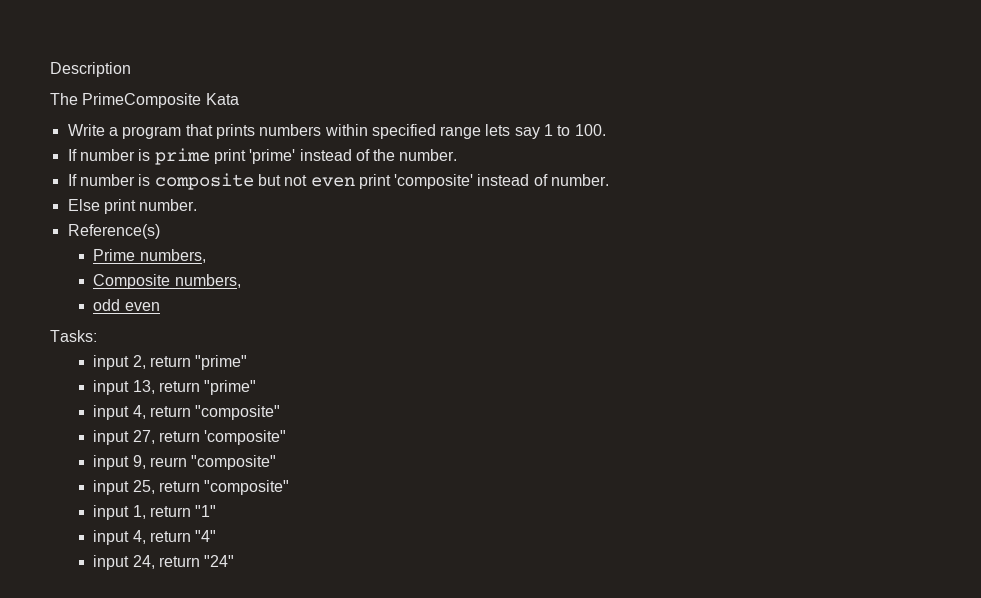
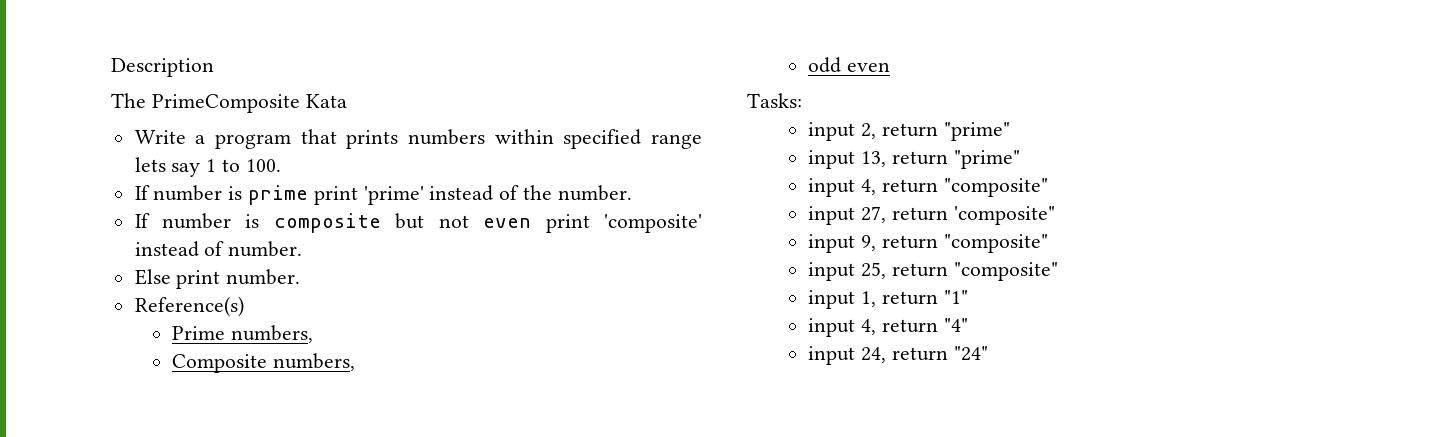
- input 9, reurn "composite"
+ input 9, return "composite"

